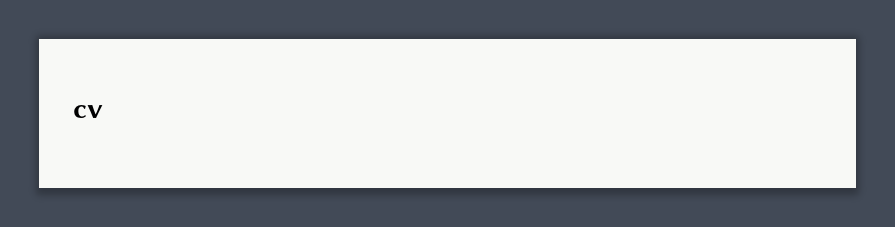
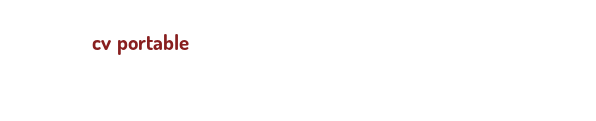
- cv
+ cv portable

